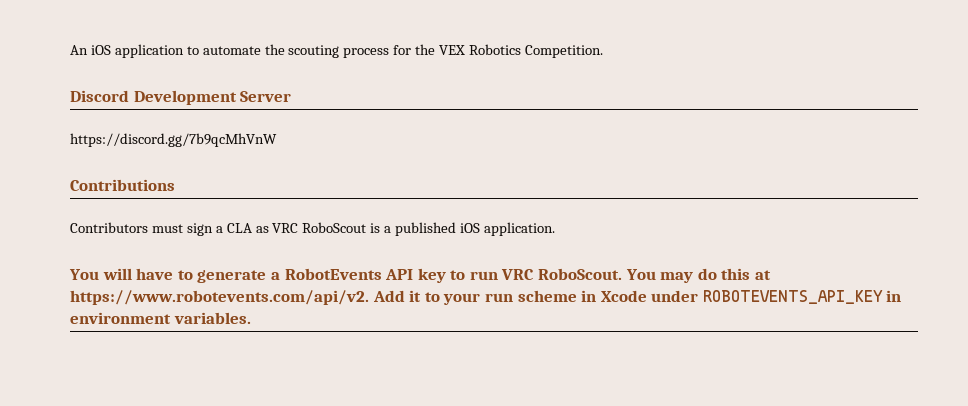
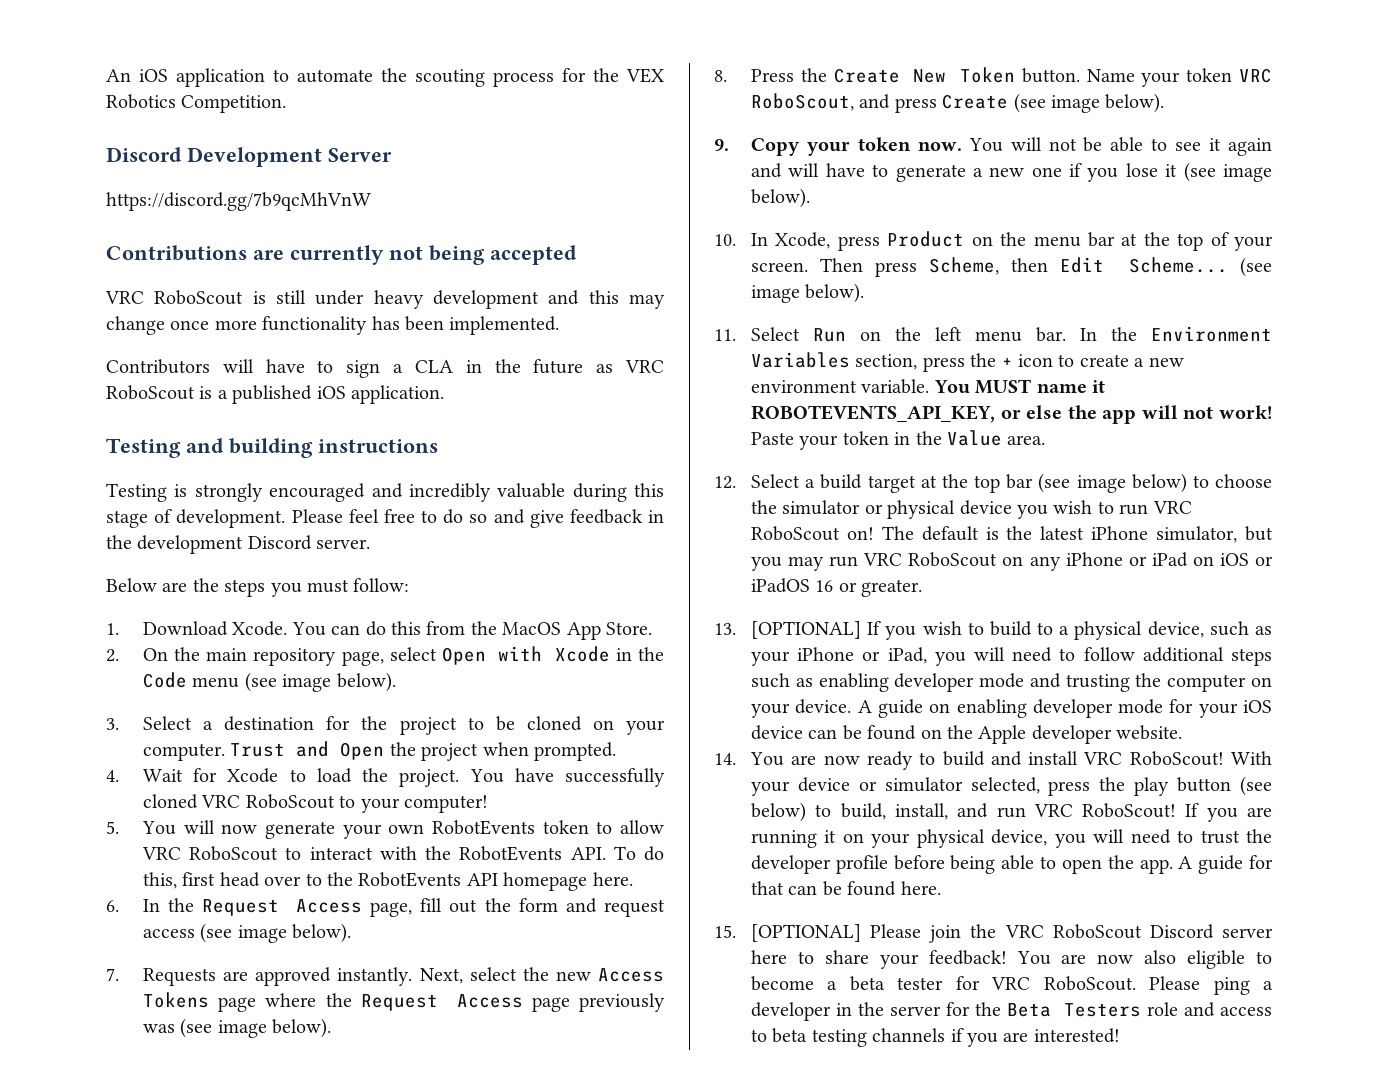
- Contributions
- Contributors must sign a CLA as VRC RoboScout is a published iOS application.
+ Contributions are currently not being accepted
+ VRC RoboScout is still under heavy development and this may change once more functionality has been implemented.
+ Contributors will have to sign a CLA in the future as VRC RoboScout is a published iOS application.
- You will have to generate a RobotEvents API key to run VRC RoboScout. You may do this at https://www.robotevents.com/api/v2. Add it to your run scheme in Xcode under ROBOTEVENTS_API_KEY in environment variables.
+ Testing and building instructions
+ Testing is strongly encouraged and incredibly valuable during this stage of development. Please feel free to do so and give feedback in the development Discord server.
+ Below are the steps you must follow:
+ 1. Download Xcode. You can do this from the MacOS App Store.
+ 2. On the main repository page, select Open with Xcode in the Code menu (see image below).
+ 3. Select a destination for the project to be cloned on your computer. Trust and Open the project when prompted.
+ 4. Wait for Xcode to load the project. You have successfully cloned VRC RoboScout to your computer!
+ 5. You will now generate your own RobotEvents token to allow VRC RoboScout to interact with the RobotEvents API. To do this, first head over to the RobotEvents API homepage here.
+ 6. In the Request Access page, fill out the form and request access (see image below).
+ 7. Requests are approved instantly. Next, select the new Access Tokens page where the Request Access page previously was (see image below).
+ 8. Press the Create New Token button. Name your token VRC RoboScout, and press Create (see image below).
+ 9. Copy your token now. You will not be able to see it again and will have to generate a new one if you lose it (see image below).
+ 10. In Xcode, press Product on the menu bar at the top of your screen. Then press Scheme, then Edit Scheme... (see image below).
+ 11. Select Run on the left menu bar. In the Environment Variables section, press the + icon to create a new environment variable. You MUST name it ROBOTEVENTS_API_KEY, or else the app will not work! Paste your token in the Value area.
+ 12. Select a build target at the top bar (see image below) to choose the simulator or physical device you wish to run VRC RoboScout on! The default is the latest iPhone simulator, but you may run VRC RoboScout on any iPhone or iPad on iOS or iPadOS 16 or greater.
+ 13. [OPTIONAL] If you wish to build to a physical device, such as your iPhone or iPad, you will need to follow additional steps such as enabling developer mode and trusting the computer on your device. A guide on enabling developer mode for your iOS device can be found on the Apple developer website.
+ 14. You are now ready to build and install VRC RoboScout! With your device or simulator selected, press the play button (see below) to build, install, and run VRC RoboScout! If you are running it on your physical device, you will need to trust the developer profile before being able to open the app. A guide for that can be found here.
+ 15. [OPTIONAL] Please join the VRC RoboScout Discord server here to share your feedback! You are now also eligible to become a beta tester for VRC RoboScout. Please ping a developer in the server for the Beta Testers role and access to beta testing channels if you are interested!

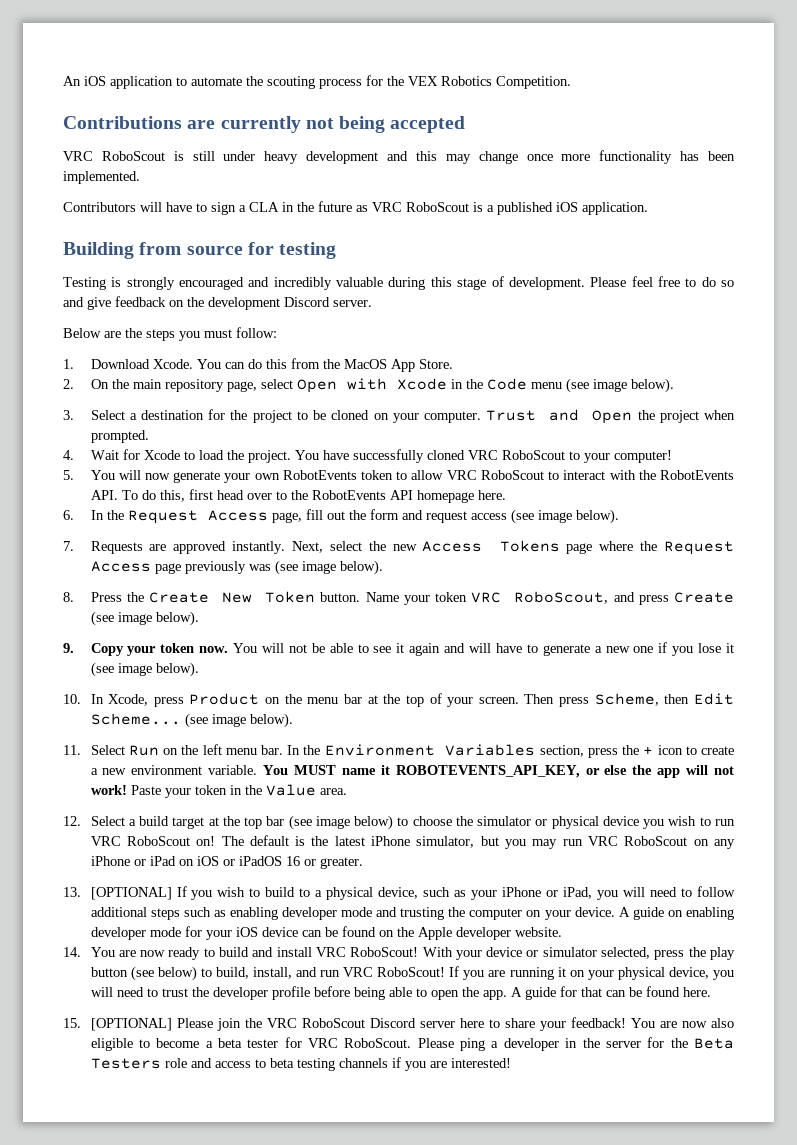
- Discord Development Server
- https://discord.gg/7b9qcMhVnW
- Testing and building instructions
+ Building from source for testing
- Please feel free to do so and give feedback in the development Discord server.
+ Please feel free to do so and give feedback on the development Discord server.

